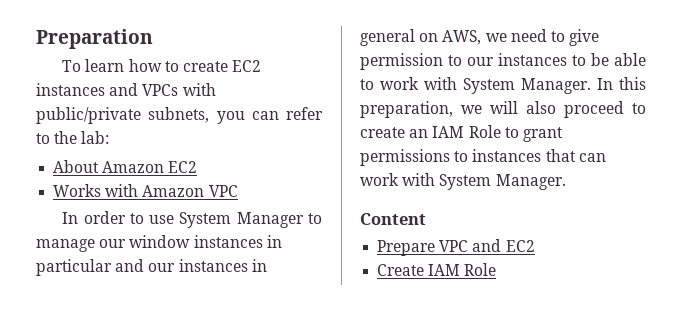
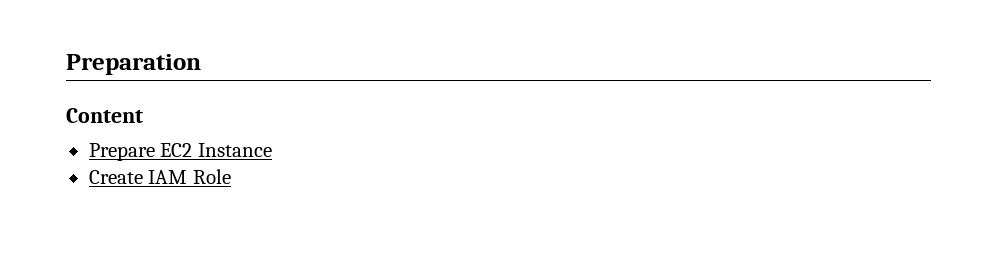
- To learn how to create EC2 instances and VPCs with public/private subnets, you can refer to the lab:
- About Amazon EC2
- Works with Amazon VPC
- In order to use System Manager to manage our window instances in particular and our instances in general on AWS, we need to give permission to our instances to be able to work with System Manager. In this preparation, we will also proceed to create an IAM Role to grant permissions to instances that can work with System Manager.
- Prepare VPC and EC2
+ Prepare EC2 Instance

